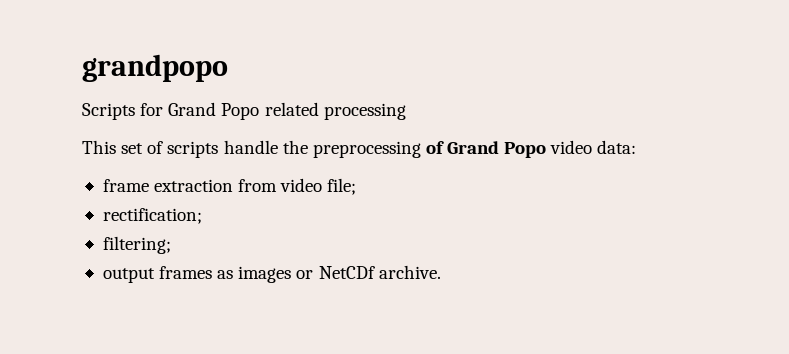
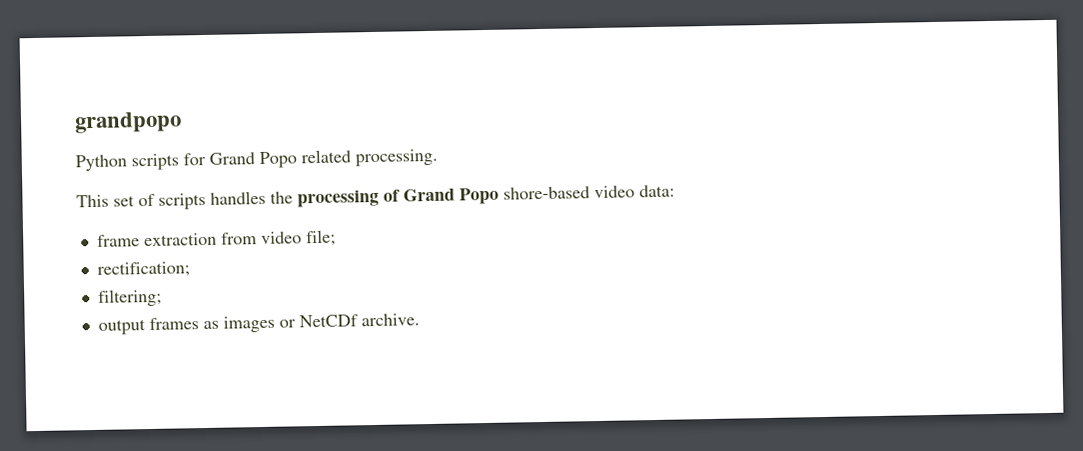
- Scripts for Grand Popo related processing
+ Python scripts for Grand Popo related processing.
- This set of scripts handle the preprocessing of Grand Popo video data:
+ This set of scripts handles the processing of Grand Popo shore-based video data:

